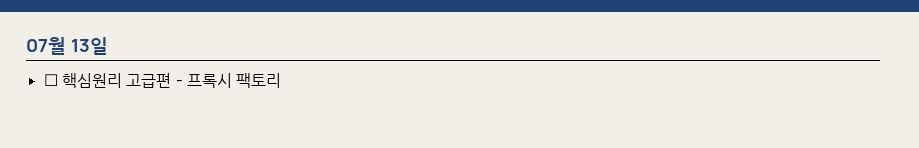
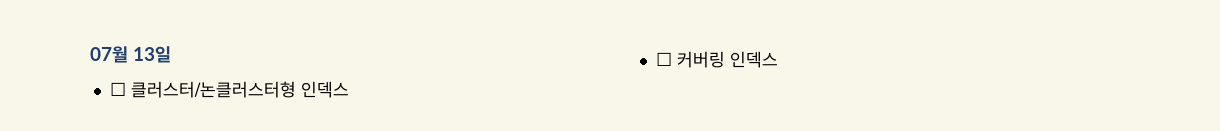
- ☐ 핵심원리 고급편 - 프록시 팩토리
+ ☐ 클러스터/논클러스터형 인덱스
+ ☐ 커버링 인덱스

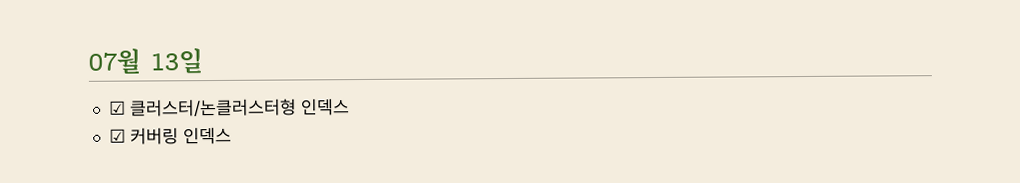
- ☐ 클러스터/논클러스터형 인덱스
+ ☑ 클러스터/논클러스터형 인덱스
- ☐ 커버링 인덱스
+ ☑ 커버링 인덱스

